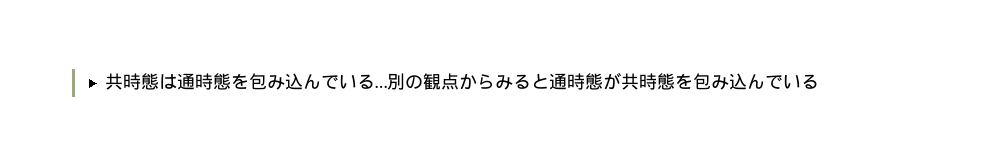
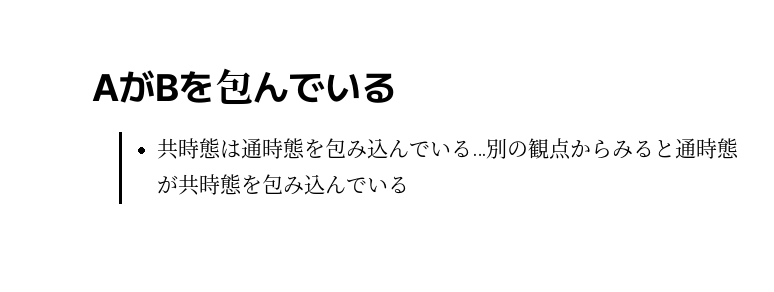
+ AがBを包んでいる

